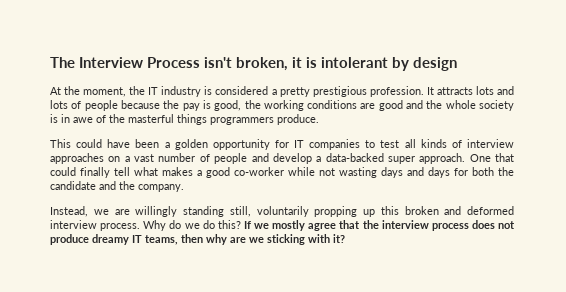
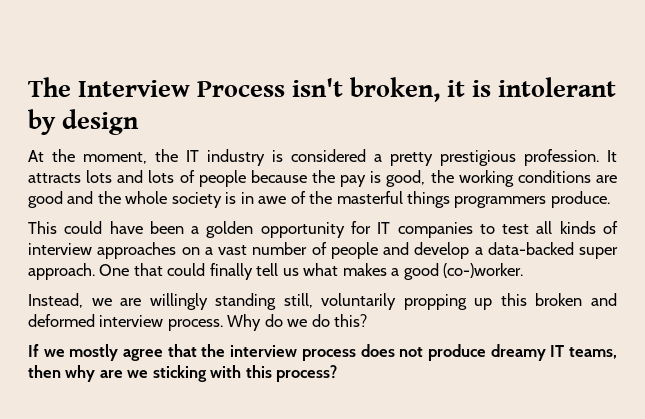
- One that could finally tell what makes a good co-worker while not wasting days and days for both the candidate and the company.
+ One that could finally tell us what makes a good (co-)worker.
- Why do we do this? If we mostly agree that the interview process does not produce dreamy IT teams, then why are we sticking with it?
+ Why do we do this?
+ If we mostly agree that the interview process does not produce dreamy IT teams, then why are we sticking with this process?

